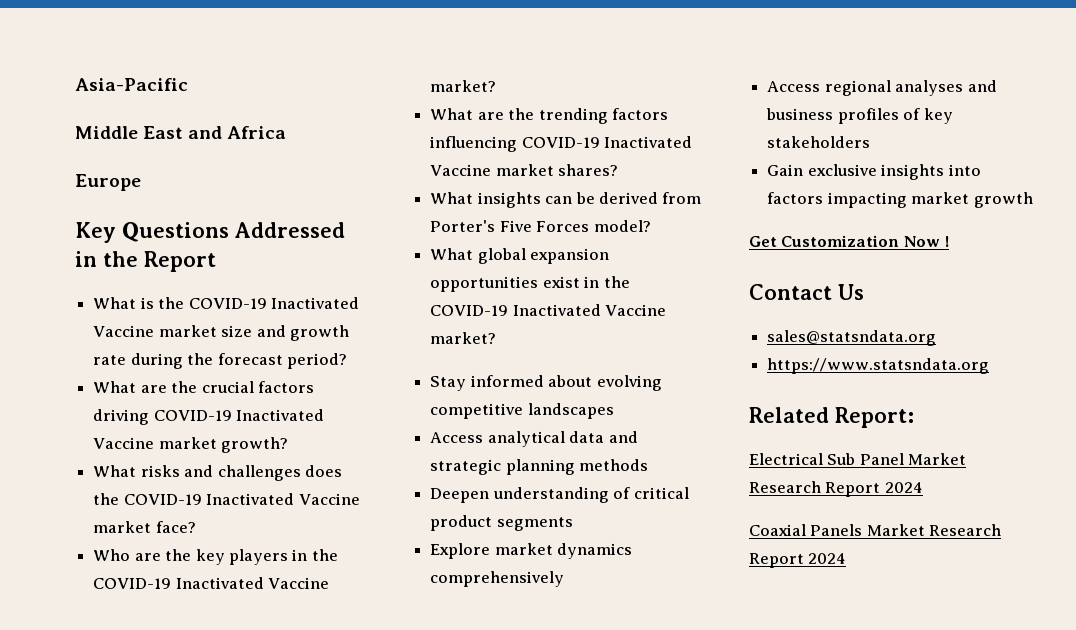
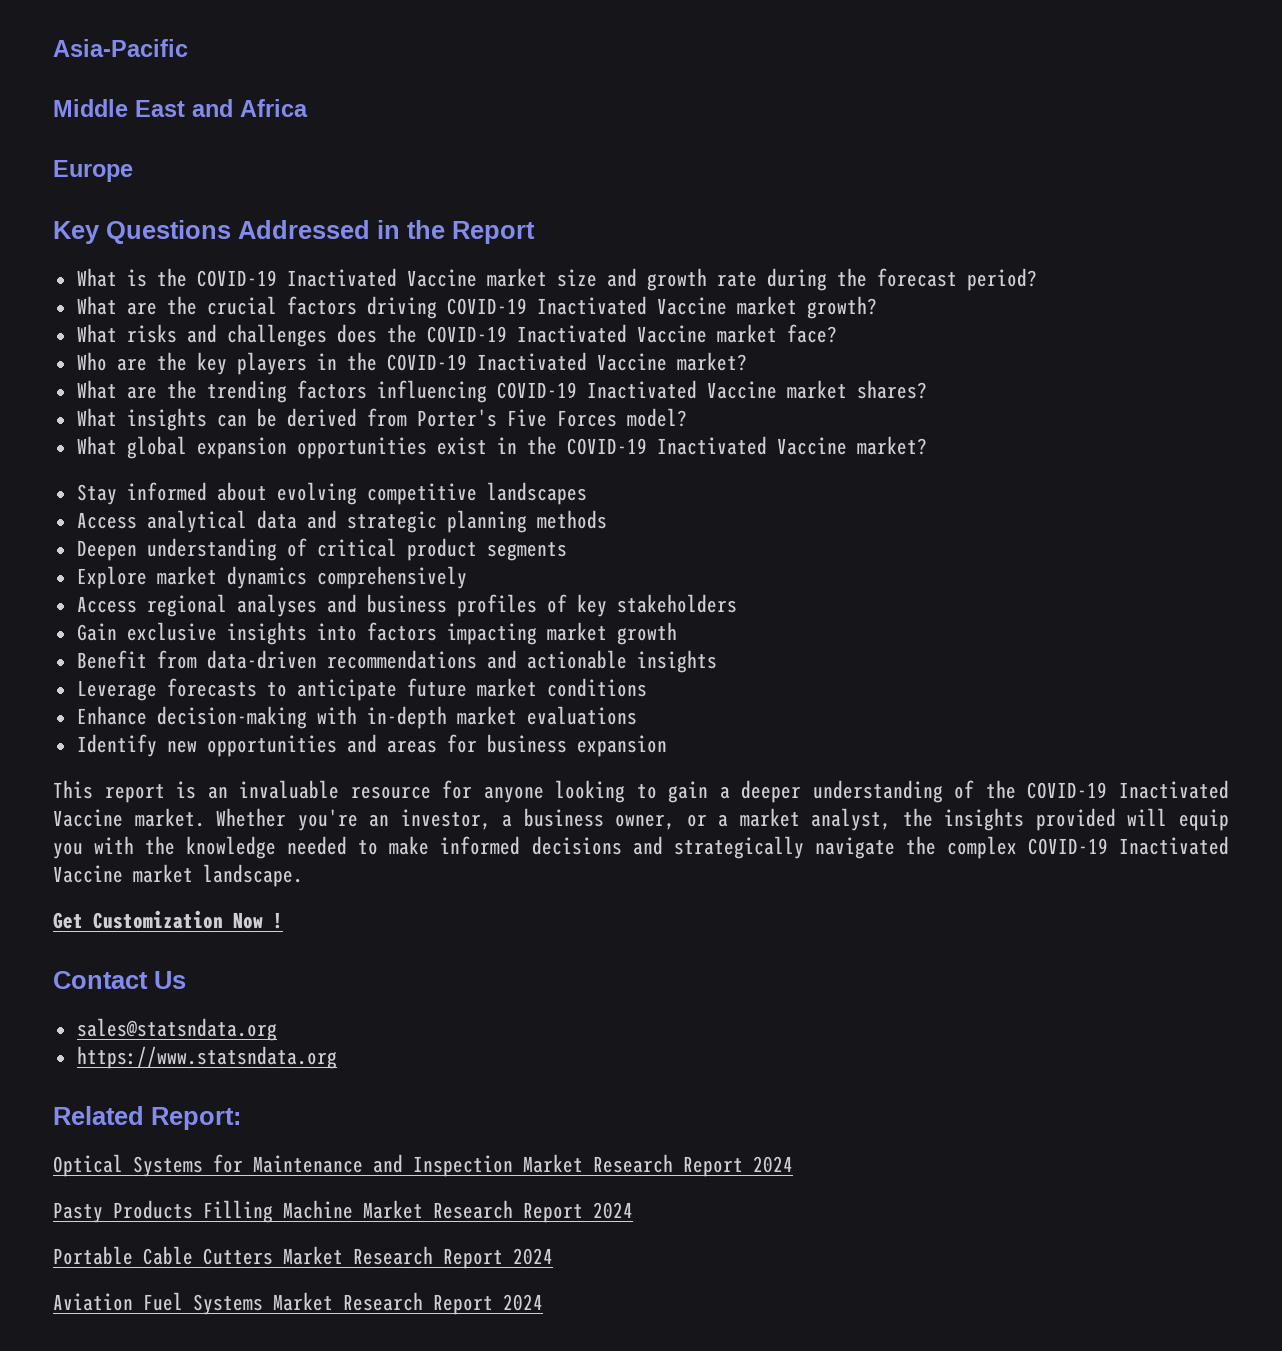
+ Benefit from data-driven recommendations and actionable insights
+ Leverage forecasts to anticipate future market conditions
+ Enhance decision-making with in-depth market evaluations
+ Identify new opportunities and areas for business expansion
+ This report is an invaluable resource for anyone looking to gain a deeper understanding of the COVID-19 Inactivated Vaccine market. Whether you're an investor, a business owner, or a market analyst, the insights provided will equip you with the knowledge needed to make informed decisions and strategically navigate the complex COVID-19 Inactivated Vaccine market landscape.
- Electrical Sub Panel Market Research Report 2024
- Coaxial Panels Market Research Report 2024
+ Optical Systems for Maintenance and Inspection Market Research Report 2024
+ Pasty Products Filling Machine Market Research Report 2024
+ Portable Cable Cutters Market Research Report 2024
+ Aviation Fuel Systems Market Research Report 2024

